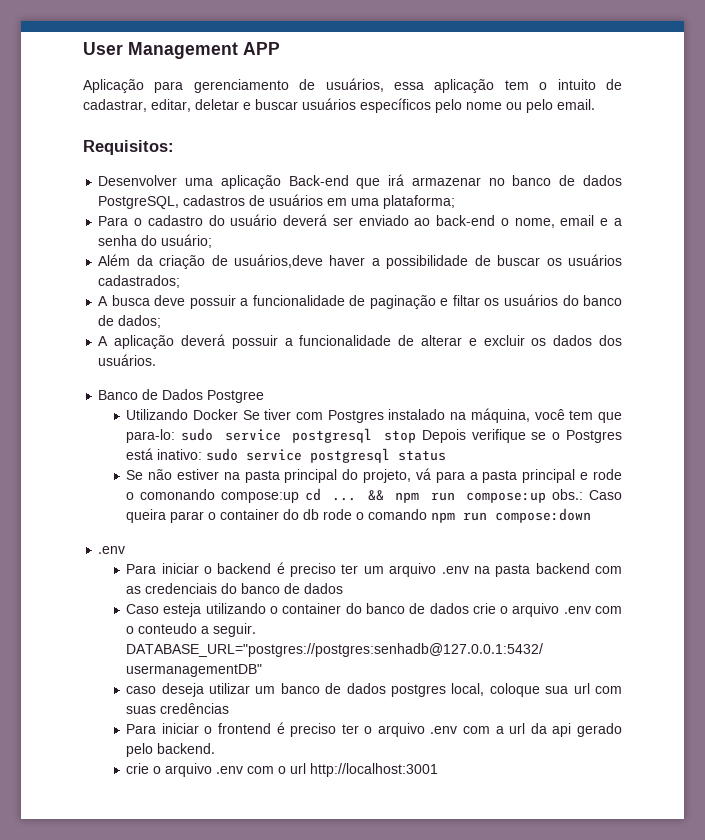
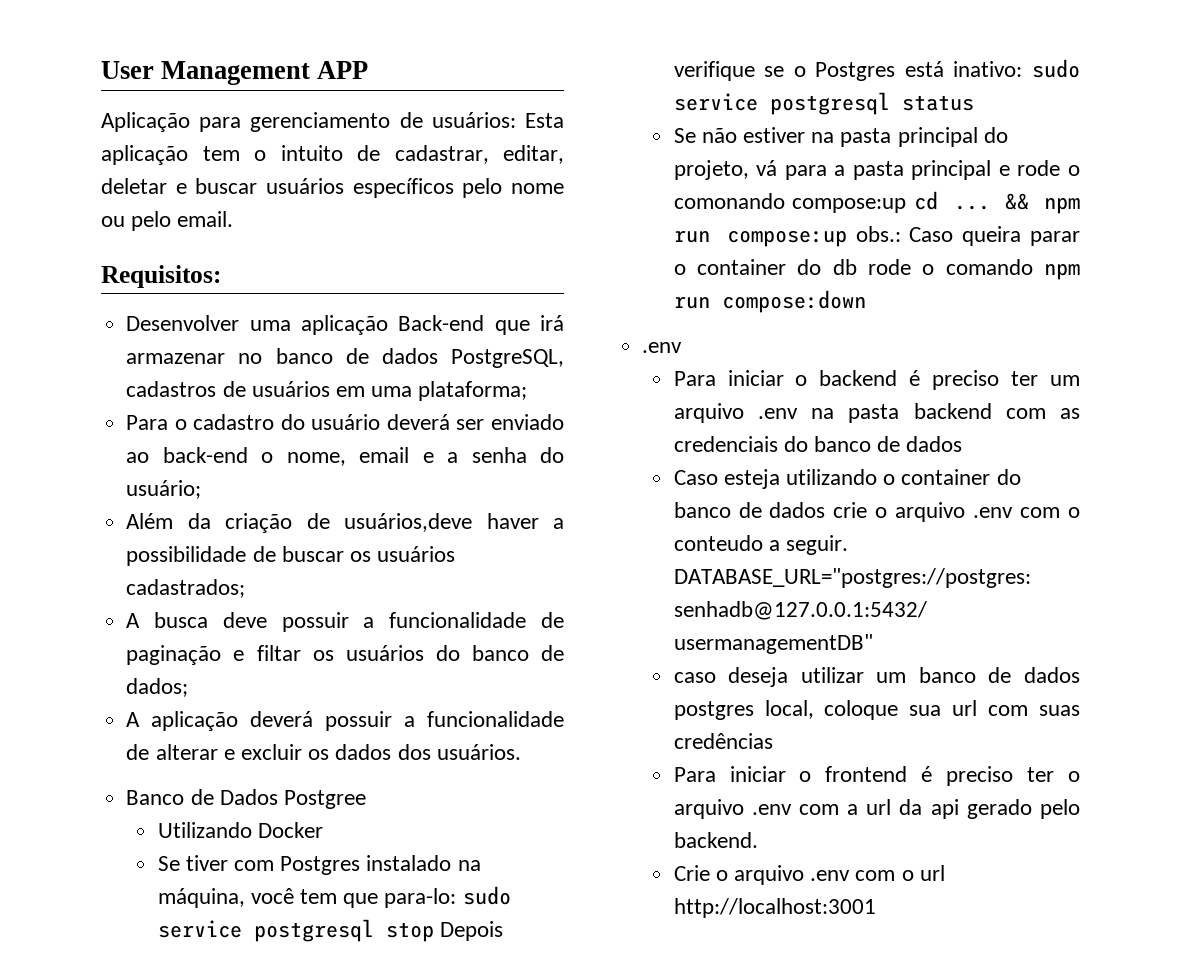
- Aplicação para gerenciamento de usuários, essa aplicação tem o intuito de cadastrar, editar, deletar e buscar usuários específicos pelo nome ou pelo email.
+ Aplicação para gerenciamento de usuários: Esta aplicação tem o intuito de cadastrar, editar, deletar e buscar usuários específicos pelo nome ou pelo email.
- Utilizando Docker Se tiver com Postgres instalado na máquina, você tem que para-lo: sudo service postgresql stop Depois verifique se o Postgres está inativo: sudo service postgresql status
+ Utilizando Docker
+ Se tiver com Postgres instalado na máquina, você tem que para-lo: sudo service postgresql stop Depois verifique se o Postgres está inativo: sudo service postgresql status
- crie o arquivo .env com o url http://localhost:3001
+ Crie o arquivo .env com o url http://localhost:3001

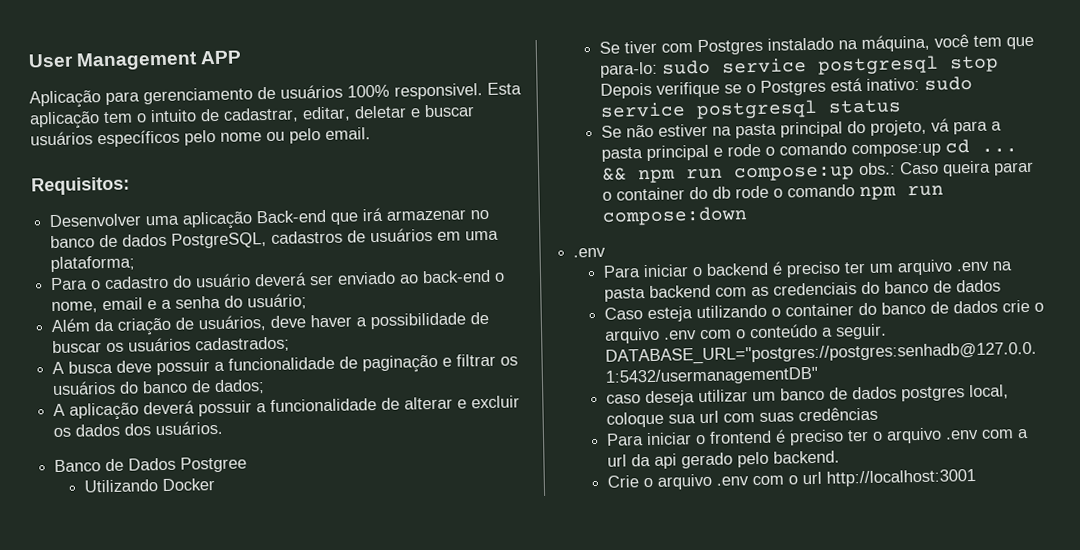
- Aplicação para gerenciamento de usuários: Esta aplicação tem o intuito de cadastrar, editar, deletar e buscar usuários específicos pelo nome ou pelo email.
+ Aplicação para gerenciamento de usuários 100% responsivel. Esta aplicação tem o intuito de cadastrar, editar, deletar e buscar usuários específicos pelo nome ou pelo email.
- Além da criação de usuários,deve haver a possibilidade de buscar os usuários cadastrados;
+ Além da criação de usuários, deve haver a possibilidade de buscar os usuários cadastrados;
- A busca deve possuir a funcionalidade de paginação e filtar os usuários do banco de dados;
+ A busca deve possuir a funcionalidade de paginação e filtrar os usuários do banco de dados;
- Se não estiver na pasta principal do projeto, vá para a pasta principal e rode o comonando compose:up cd ...
+ Se não estiver na pasta principal do projeto, vá para a pasta principal e rode o comando compose:up cd ...
- Caso esteja utilizando o container do banco de dados crie o arquivo .env com o conteudo a seguir.
+ Caso esteja utilizando o container do banco de dados crie o arquivo .env com o conteúdo a seguir.

